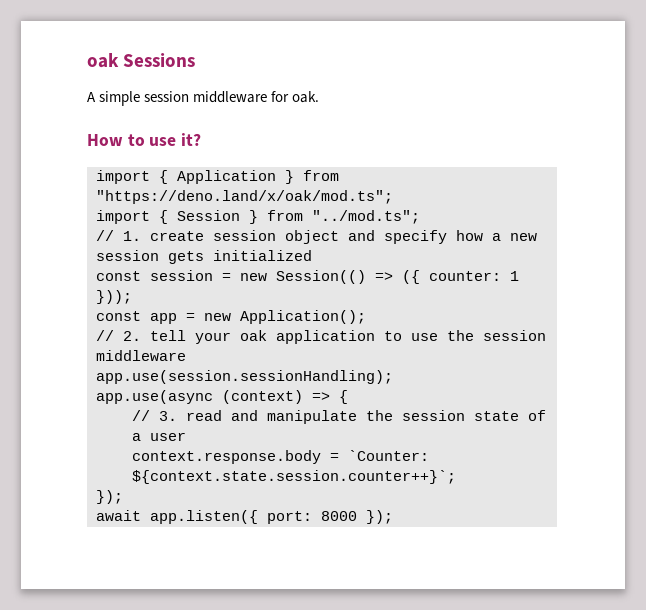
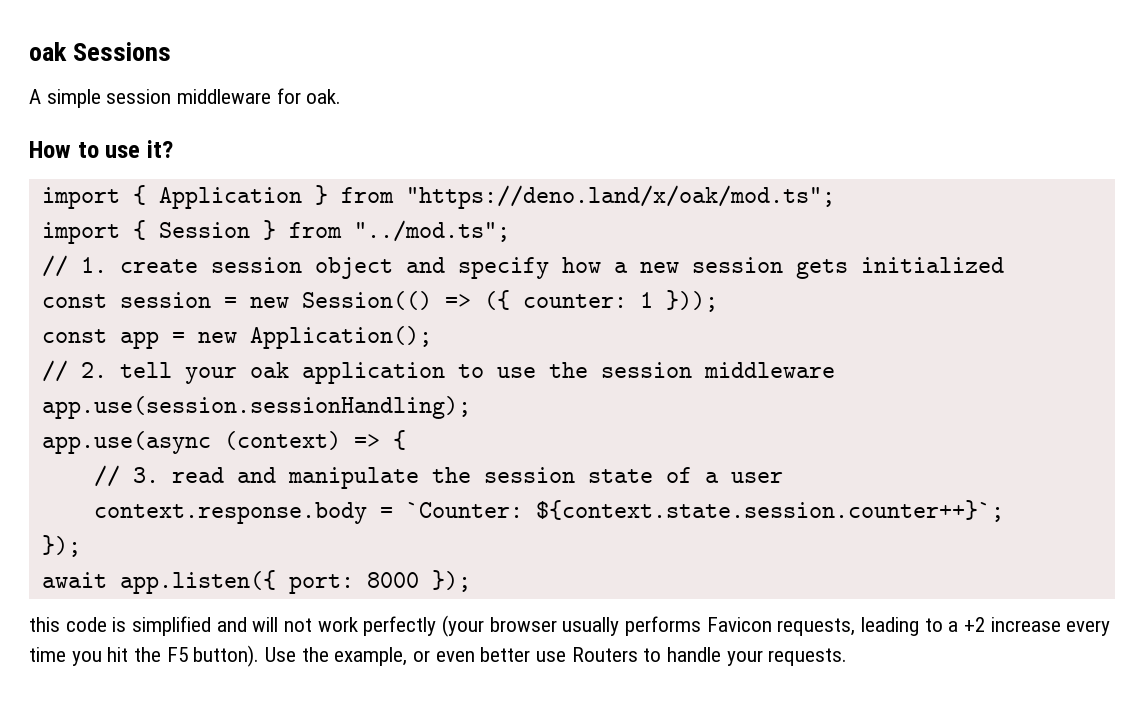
+ this code is simplified and will not work perfectly (your browser usually performs Favicon requests, leading to a +2 increase every time you hit the F5 button). Use the example, or even better use Routers to handle your requests.

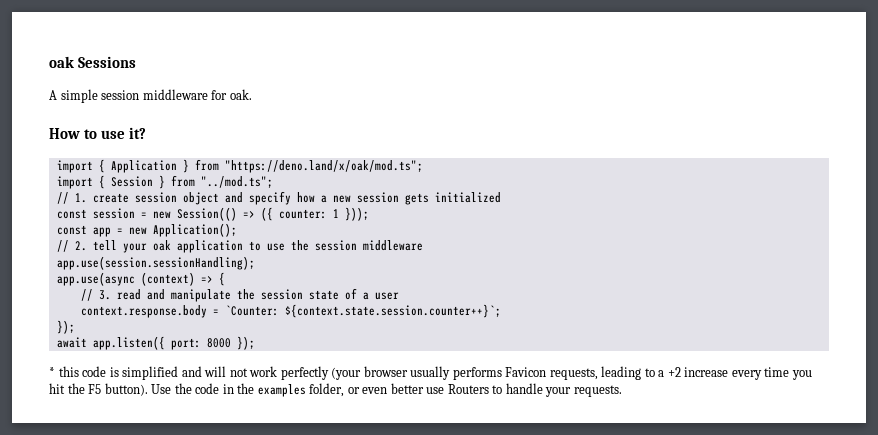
- this code is simplified and will not work perfectly (your browser usually performs Favicon requests, leading to a +2 increase every time you hit the F5 button).
+ * this code is simplified and will not work perfectly (your browser usually performs Favicon requests, leading to a +2 increase every time you hit the F5 button).
- Use the example, or even better use Routers to handle your requests.
+ Use the code in the examples folder, or even better use Routers to handle your requests.

